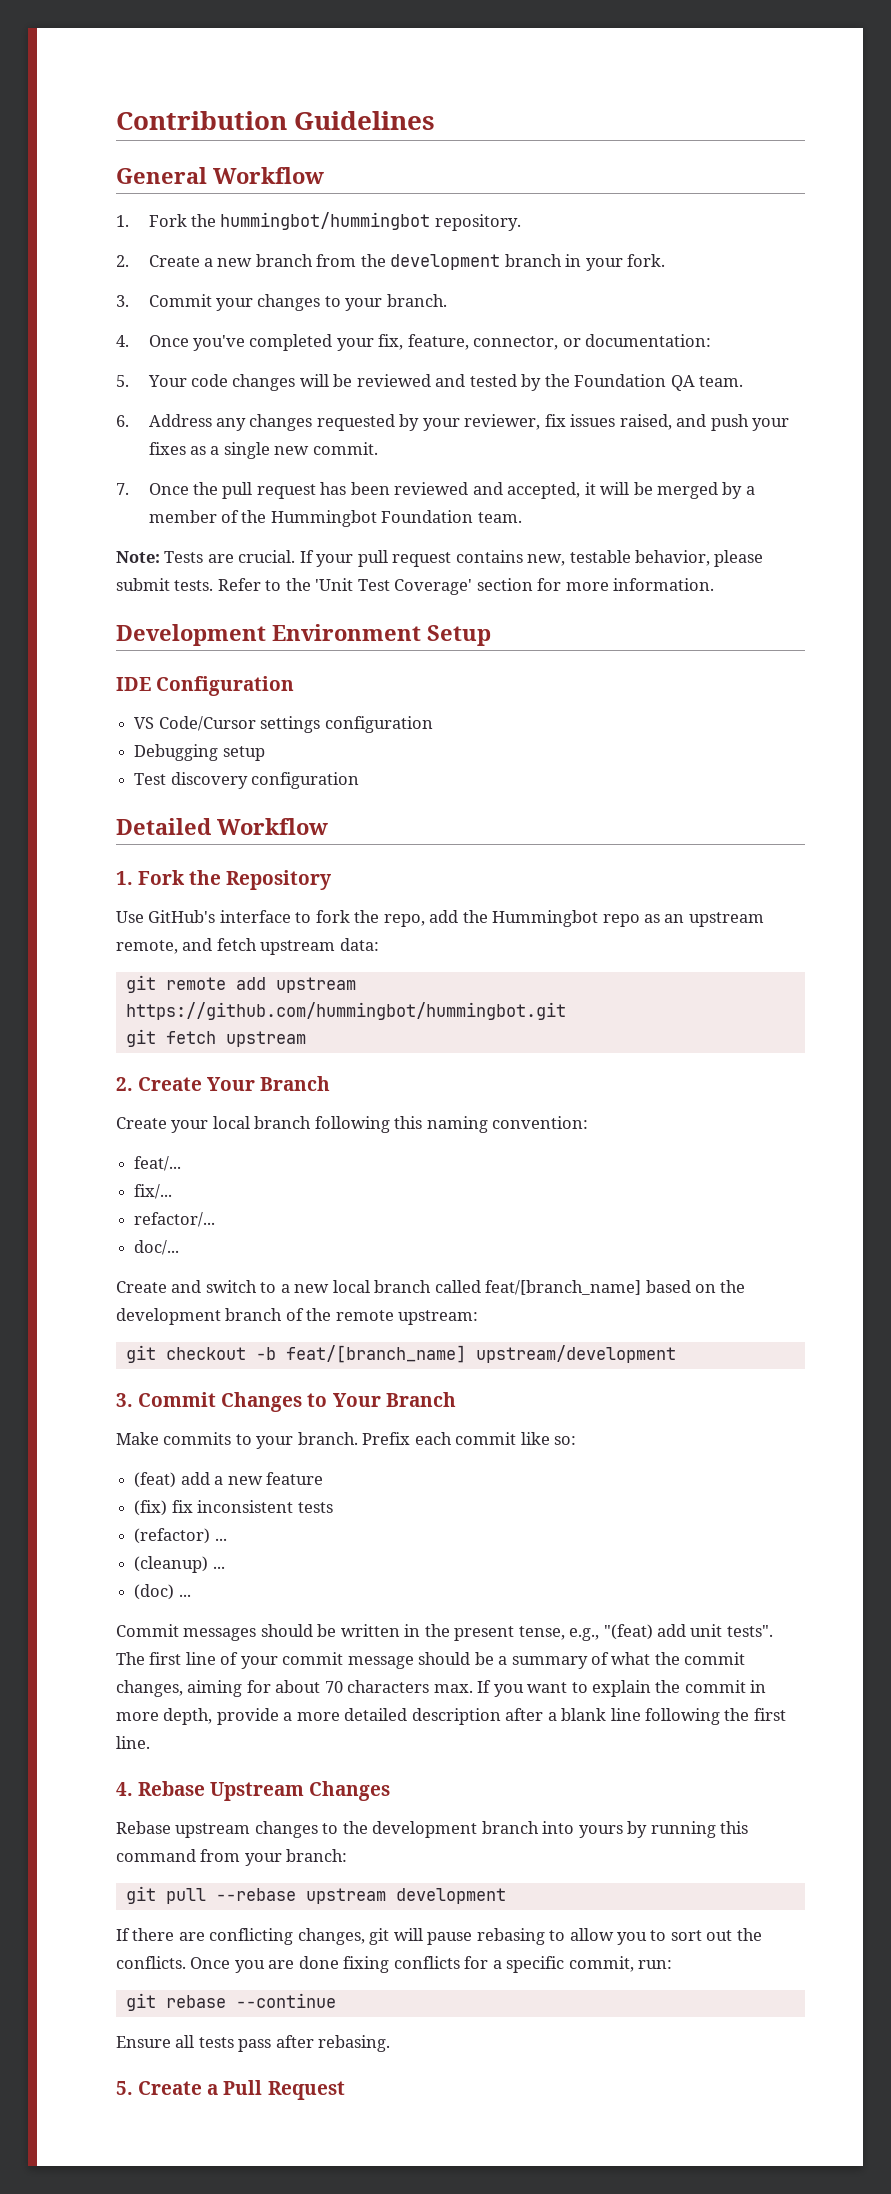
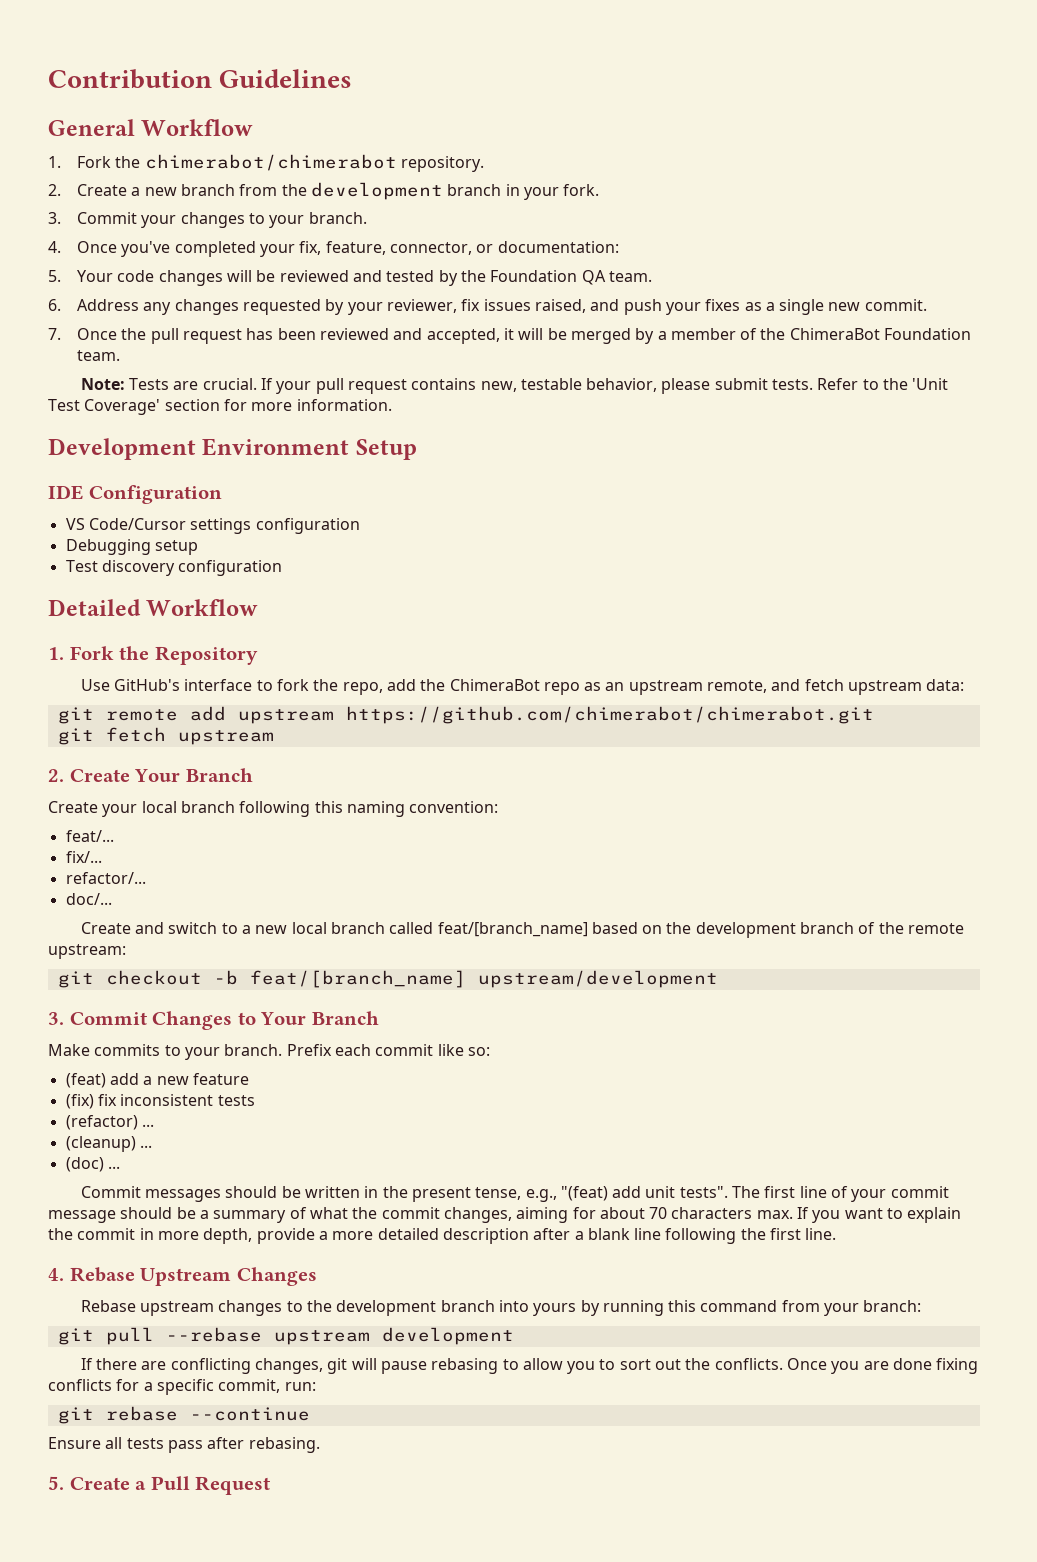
- 1. Fork the hummingbot/hummingbot repository.
+ 1. Fork the chimerabot/chimerabot repository.
- 7. Once the pull request has been reviewed and accepted, it will be merged by a member of the Hummingbot Foundation team.
+ 7. Once the pull request has been reviewed and accepted, it will be merged by a member of the ChimeraBot Foundation team.
- Use GitHub's interface to fork the repo, add the Hummingbot repo as an upstream remote, and fetch upstream data:
+ Use GitHub's interface to fork the repo, add the ChimeraBot repo as an upstream remote, and fetch upstream data:
- git remote add upstream https://github.com/hummingbot/hummingbot.git
+ git remote add upstream https://github.com/chimerabot/chimerabot.git

